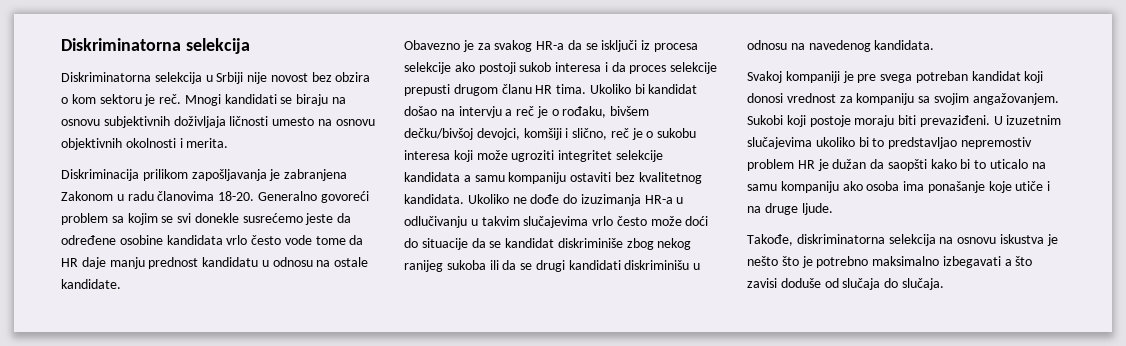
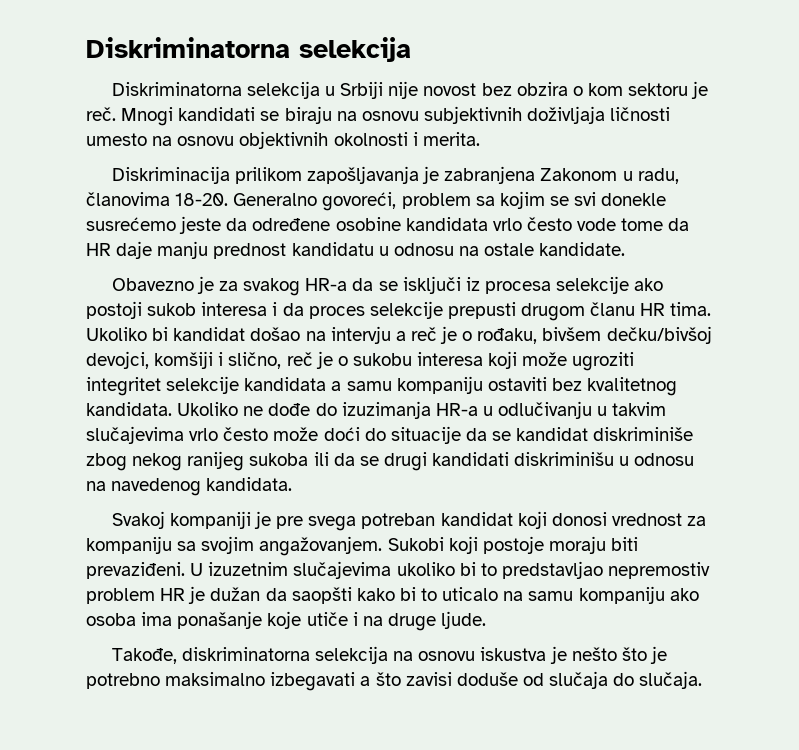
- Diskriminacija prilikom zapošljavanja je zabranjena Zakonom u radu članovima 18-20.
+ Diskriminacija prilikom zapošljavanja je zabranjena Zakonom u radu, članovima 18-20.
- Generalno govoreći problem sa kojim se svi donekle susrećemo jeste da određene osobine kandidata vrlo često vode tome da HR daje manju prednost kandidatu u odnosu na ostale kandidate.
+ Generalno govoreći, problem sa kojim se svi donekle susrećemo jeste da određene osobine kandidata vrlo često vode tome da HR daje manju prednost kandidatu u odnosu na ostale kandidate.

